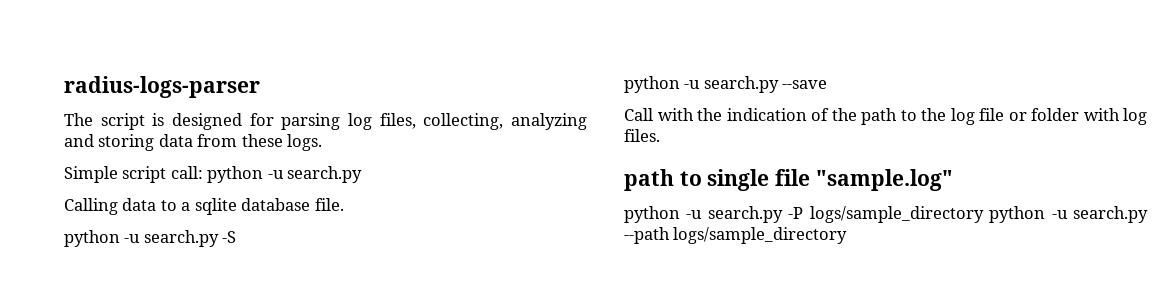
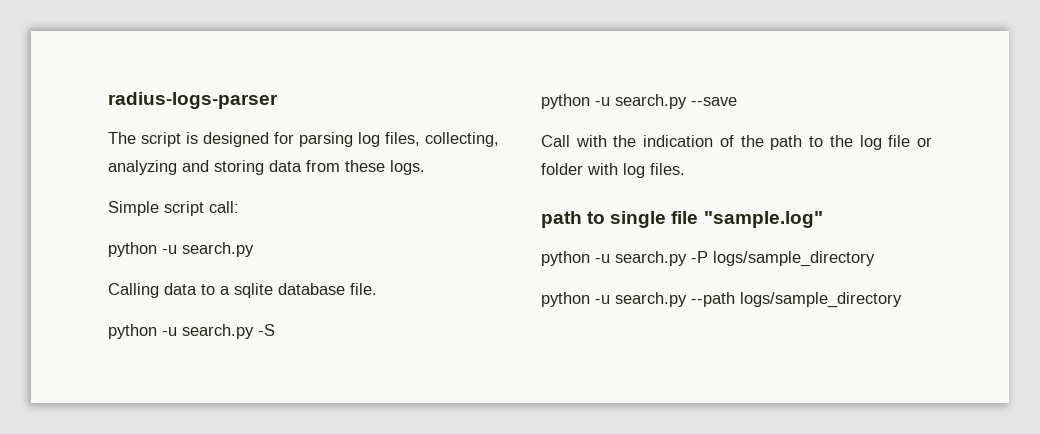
- Simple script call: python -u search.py
+ Simple script call:
+ python -u search.py
- python -u search.py -P logs/sample_directory python -u search.py --path logs/sample_directory
+ python -u search.py -P logs/sample_directory
+ python -u search.py --path logs/sample_directory

